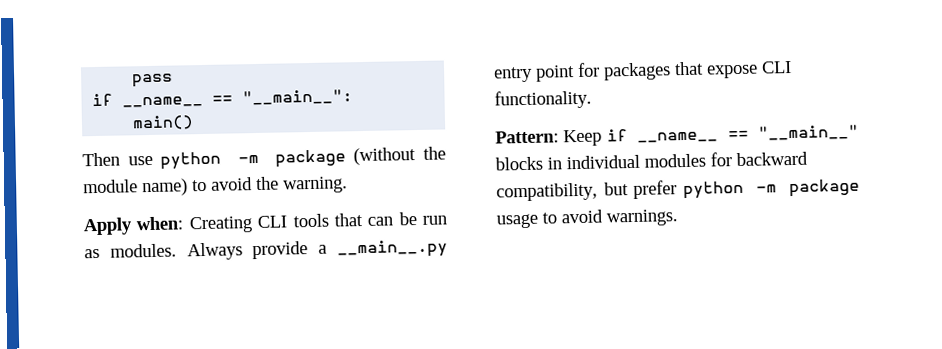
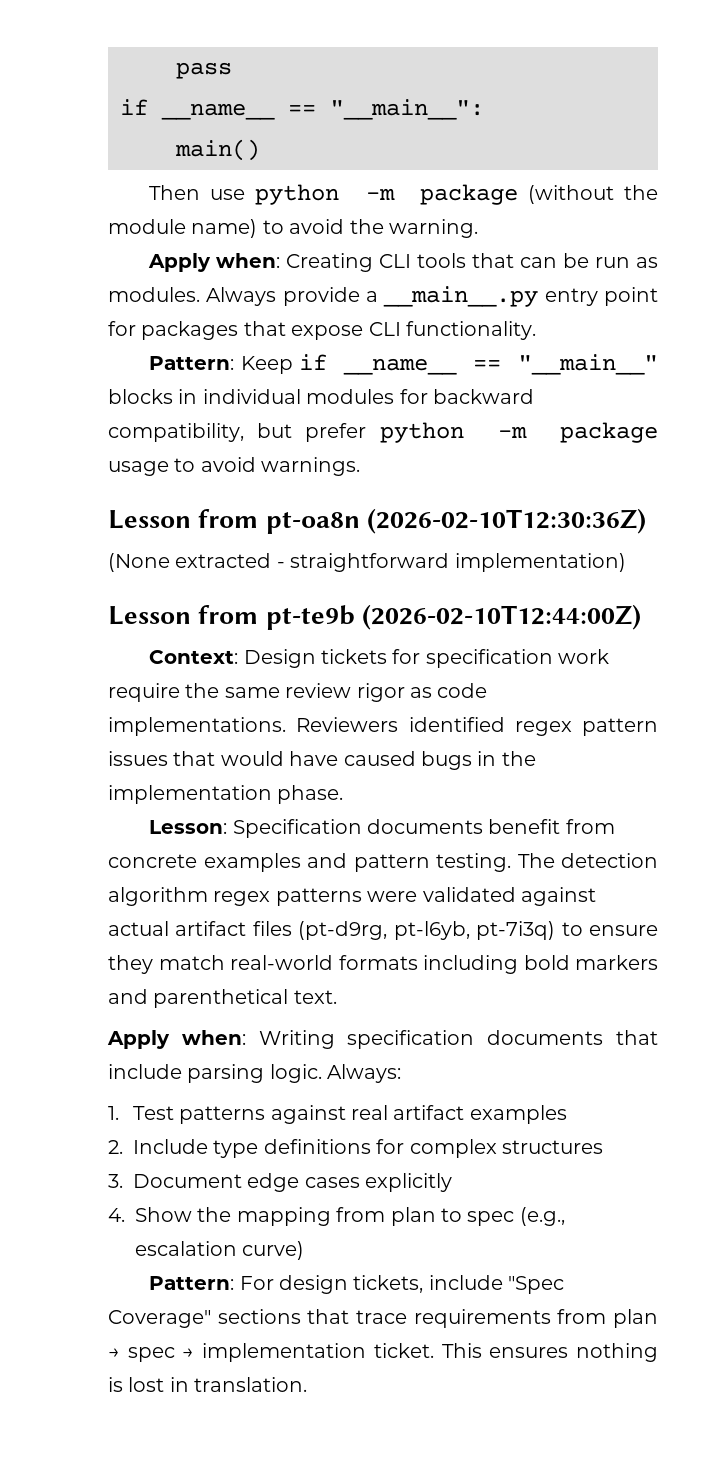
+ Lesson from pt-oa8n (2026-02-10T12:30:36Z)
+ (None extracted - straightforward implementation)
+ Lesson from pt-te9b (2026-02-10T12:44:00Z)
+ Context: Design tickets for specification work require the same review rigor as code implementations. Reviewers identified regex pattern issues that would have caused bugs in the implementation phase.
+ Lesson: Specification documents benefit from concrete examples and pattern testing. The detection algorithm regex patterns were validated against actual artifact files (pt-d9rg, pt-l6yb, pt-7i3q) to ensure they match real-world formats including bold markers and parenthetical text.
+ Apply when: Writing specification documents that include parsing logic. Always:
+ 1. Test patterns against real artifact examples
+ 2. Include type definitions for complex structures
+ 3. Document edge cases explicitly
+ 4. Show the mapping from plan to spec (e.g., escalation curve)
+ Pattern: For design tickets, include "Spec Coverage" sections that trace requirements from plan → spec → implementation ticket. This ensures nothing is lost in translation.

